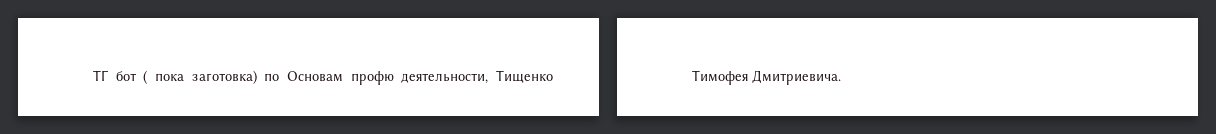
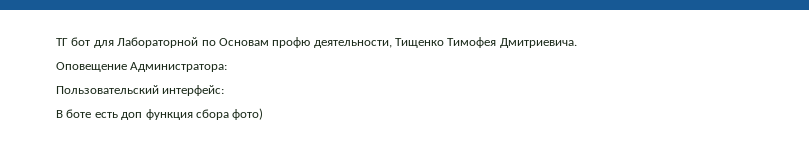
- ТГ бот ( пока заготовка) по Основам профю деятельности, Тищенко Тимофея Дмитриевича.
+ ТГ бот для Лабораторной по Основам профю деятельности, Тищенко Тимофея Дмитриевича.
+ Оповещение Администратора:
+ Пользовательский интерфейс:
+ В боте есть доп функция сбора фото)

